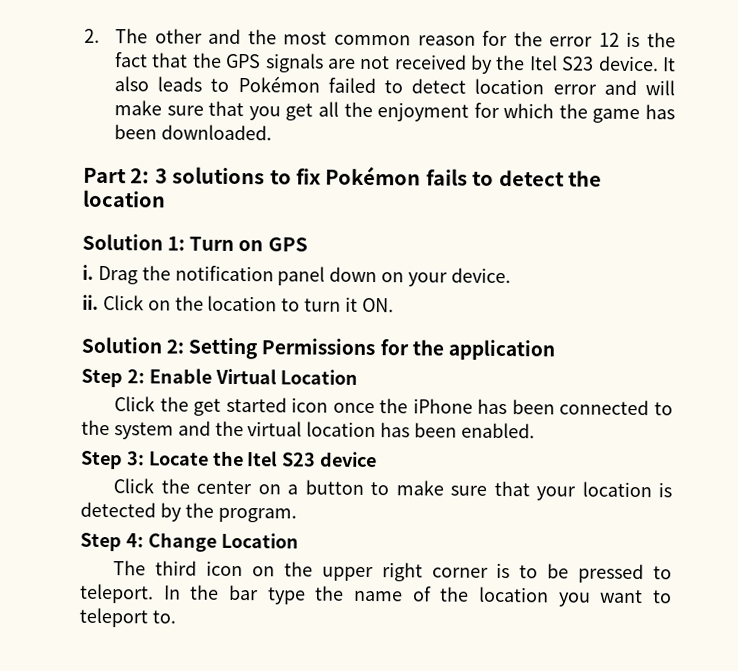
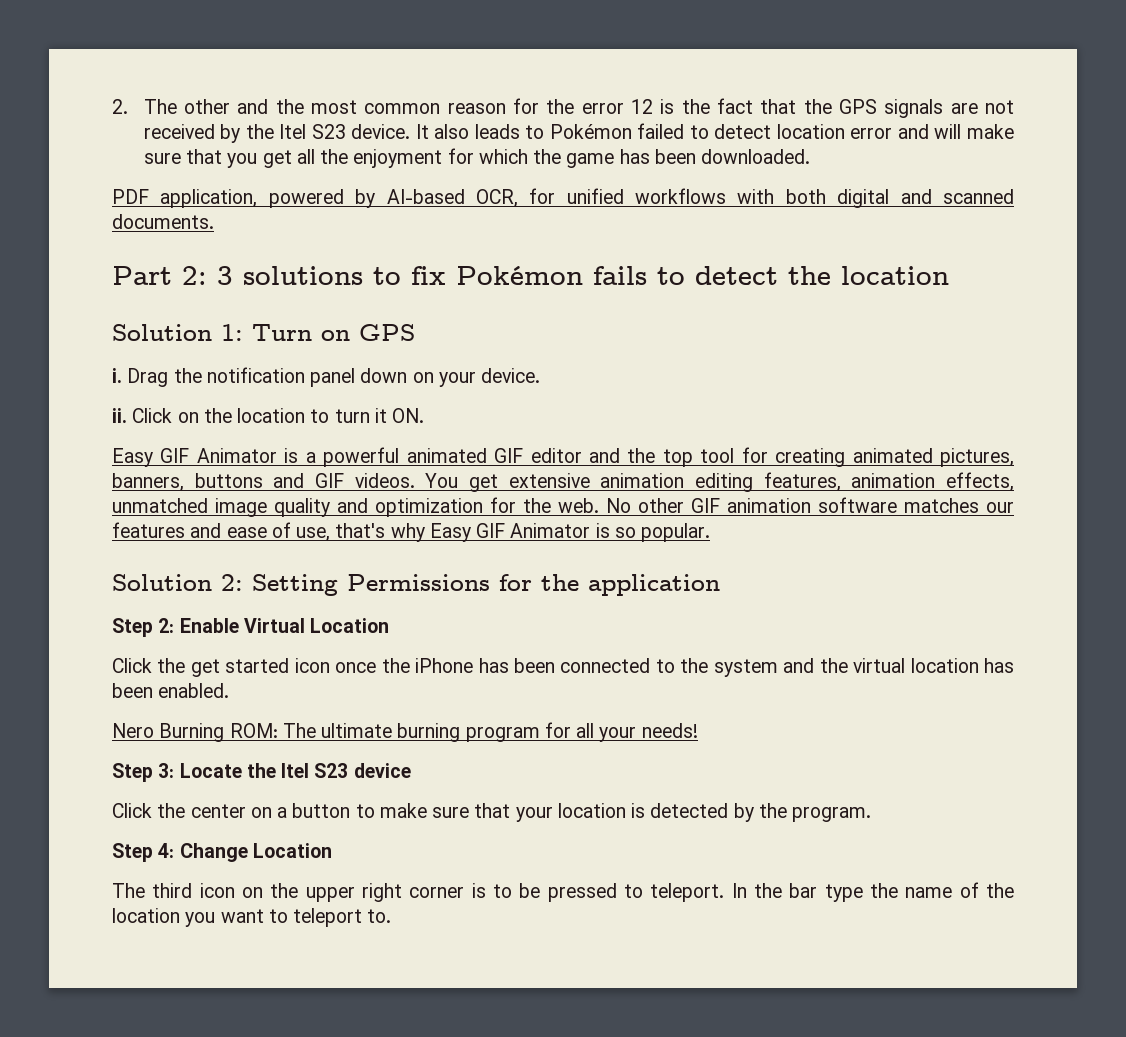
+ PDF application, powered by AI-based OCR, for unified workflows with both digital and scanned documents.
+ Easy GIF Animator is a powerful animated GIF editor and the top tool for creating animated pictures, banners, buttons and GIF videos. You get extensive animation editing features, animation effects, unmatched image quality and optimization for the web. No other GIF animation software matches our features and ease of use, that's why Easy GIF Animator is so popular.
+ Nero Burning ROM: The ultimate burning program for all your needs!

